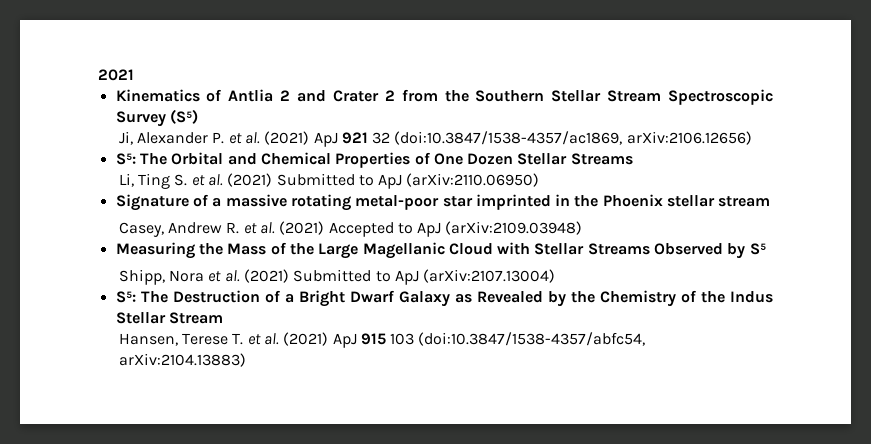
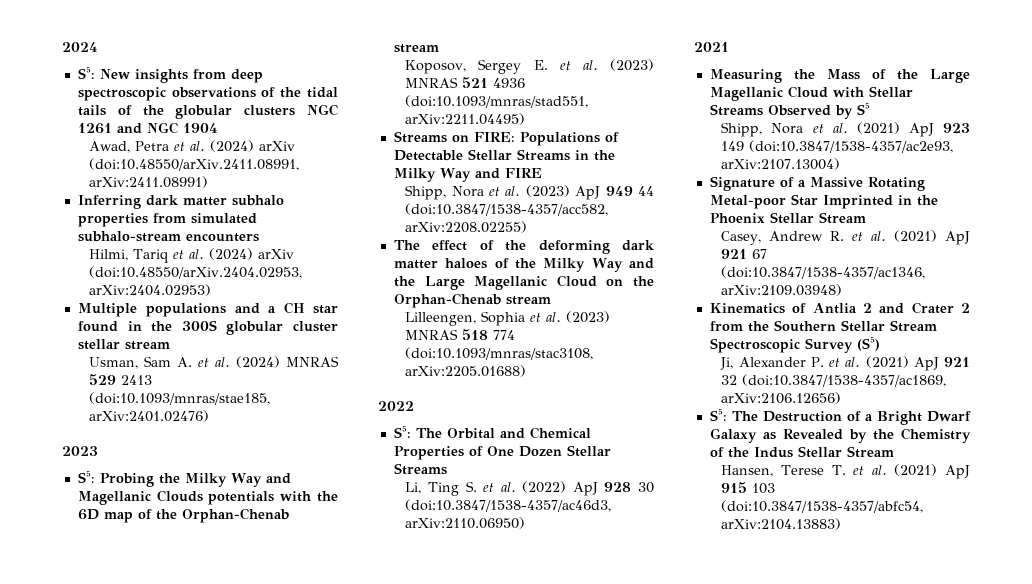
+ 2024
+ S⁵: New insights from deep spectroscopic observations of the tidal tails of the globular clusters NGC 1261 and NGC 1904
+ Awad, Petra et al. (2024) arXiv (doi:10.48550/arXiv.2411.08991, arXiv:2411.08991)
+ Inferring dark matter subhalo properties from simulated subhalo-stream encounters
+ Hilmi, Tariq et al. (2024) arXiv (doi:10.48550/arXiv.2404.02953, arXiv:2404.02953)
+ Multiple populations and a CH star found in the 300S globular cluster stellar stream
+ Usman, Sam A. et al. (2024) MNRAS 529 2413 (doi:10.1093/mnras/stae185, arXiv:2401.02476)
+ 2023
+ S⁵: Probing the Milky Way and Magellanic Clouds potentials with the 6D map of the Orphan-Chenab stream
+ Koposov, Sergey E. et al. (2023) MNRAS 521 4936 (doi:10.1093/mnras/stad551, arXiv:2211.04495)
+ Streams on FIRE: Populations of Detectable Stellar Streams in the Milky Way and FIRE
+ Shipp, Nora et al. (2023) ApJ 949 44 (doi:10.3847/1538-4357/acc582, arXiv:2208.02255)
+ The effect of the deforming dark matter haloes of the Milky Way and the Large Magellanic Cloud on the Orphan-Chenab stream
+ Lilleengen, Sophia et al. (2023) MNRAS 518 774 (doi:10.1093/mnras/stac3108, arXiv:2205.01688)
+ 2022
+ S⁵: The Orbital and Chemical Properties of One Dozen Stellar Streams
+ Li, Ting S. et al. (2022) ApJ 928 30 (doi:10.3847/1538-4357/ac46d3, arXiv:2110.06950)
  2021
+ Measuring the Mass of the Large Magellanic Cloud with Stellar Streams Observed by S⁵
+ Shipp, Nora et al. (2021) ApJ 923 149 (doi:10.3847/1538-4357/ac2e93, arXiv:2107.13004)
+ Signature of a Massive Rotating Metal-poor Star Imprinted in the Phoenix Stellar Stream
+ Casey, Andrew R. et al. (2021) ApJ 921 67 (doi:10.3847/1538-4357/ac1346, arXiv:2109.03948)
- S⁵: The Orbital and Chemical Properties of One Dozen Stellar Streams
- Li, Ting S. et al. (2021) Submitted to ApJ (arXiv:2110.06950)
- Signature of a massive rotating metal-poor star imprinted in the Phoenix stellar stream
- Casey, Andrew R. et al. (2021) Accepted to ApJ (arXiv:2109.03948)
- Measuring the Mass of the Large Magellanic Cloud with Stellar Streams Observed by S⁵
- Shipp, Nora et al. (2021) Submitted to ApJ (arXiv:2107.13004)

